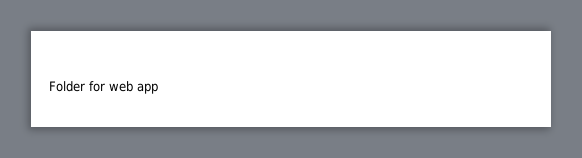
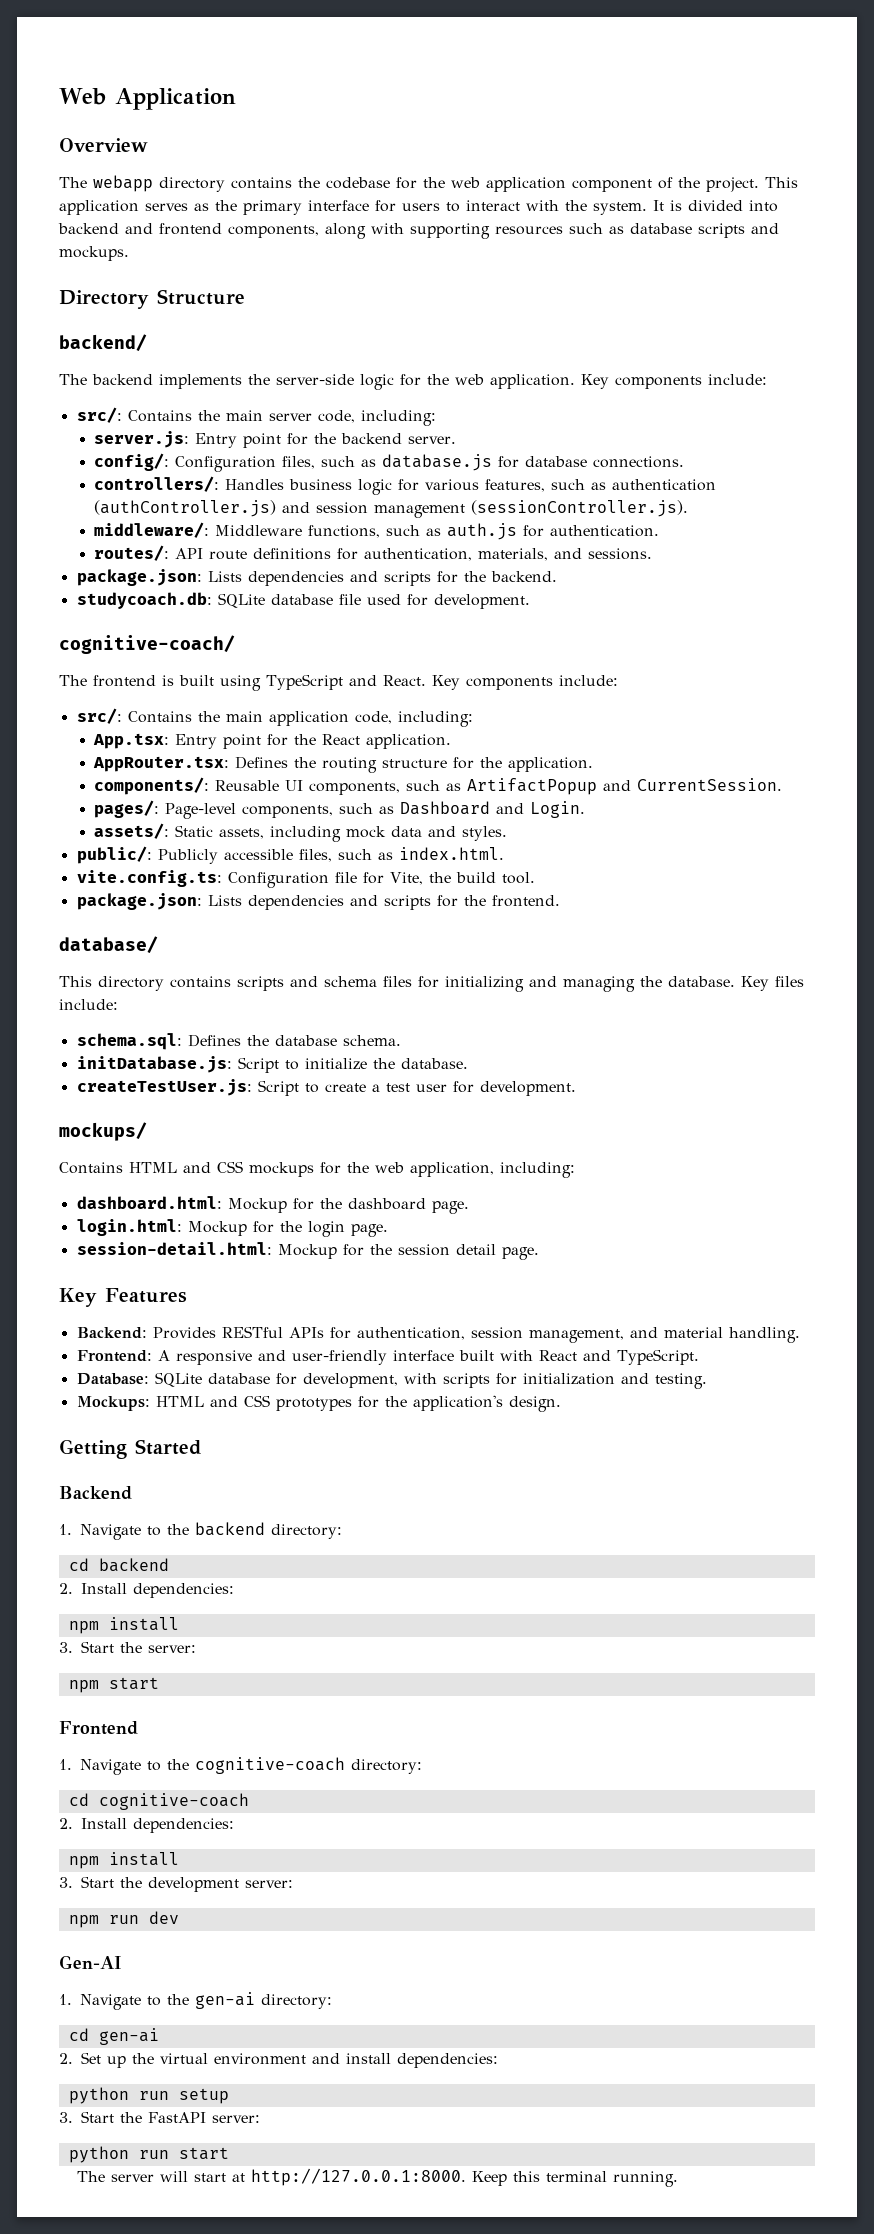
- Folder for web app
+ Web Application
+ Overview
+ The webapp directory contains the codebase for the web application component of the project. This application serves as the primary interface for users to interact with the system. It is divided into backend and frontend components, along with supporting resources such as database scripts and mockups.
+ Directory Structure
+ backend/
+ The backend implements the server-side logic for the web application. Key components include:
+ src/: Contains the main server code, including:
+ server.js: Entry point for the backend server.
+ config/: Configuration files, such as database.js for database connections.
+ controllers/: Handles business logic for various features, such as authentication (authController.js) and session management (sessionController.js).
+ middleware/: Middleware functions, such as auth.js for authentication.
+ routes/: API route definitions for authentication, materials, and sessions.
+ package.json: Lists dependencies and scripts for the backend.
+ studycoach.db: SQLite database file used for development.
+ cognitive-coach/
+ The frontend is built using TypeScript and React. Key components include:
+ src/: Contains the main application code, including:
+ App.tsx: Entry point for the React application.
+ AppRouter.tsx: Defines the routing structure for the application.
+ components/: Reusable UI components, such as ArtifactPopup and CurrentSession.
+ pages/: Page-level components, such as Dashboard and Login.
+ assets/: Static assets, including mock data and styles.
+ public/: Publicly accessible files, such as index.html.
+ vite.config.ts: Configuration file for Vite, the build tool.
+ package.json: Lists dependencies and scripts for the frontend.
+ database/
+ This directory contains scripts and schema files for initializing and managing the database. Key files include:
+ schema.sql: Defines the database schema.
+ initDatabase.js: Script to initialize the database.
+ createTestUser.js: Script to create a test user for development.
+ mockups/
+ Contains HTML and CSS mockups for the web application, including:
+ dashboard.html: Mockup for the dashboard page.
+ login.html: Mockup for the login page.
+ session-detail.html: Mockup for the session detail page.
+ Key Features
+ Backend: Provides RESTful APIs for authentication, session management, and material handling.
+ Frontend: A responsive and user-friendly interface built with React and TypeScript.
+ Database: SQLite database for development, with scripts for initialization and testing.
+ Mockups: HTML and CSS prototypes for the application's design.
+ Getting Started
+ Backend
+ 1. Navigate to the backend directory:
+ cd backend
+ 2. Install dependencies:
+ npm install
+ 3. Start the server:
+ npm start
+ Frontend
+ 1. Navigate to the cognitive-coach directory:
+ cd cognitive-coach
+ 2. Install dependencies:
+ npm install
+ 3. Start the development server:
+ npm run dev
+ Gen-AI
+ 1. Navigate to the gen-ai directory:
+ cd gen-ai
+ 2. Set up the virtual environment and install dependencies:
+ python run setup
+ 3. Start the FastAPI server:
+ python run start
+ The server will start at http://127.0.0.1:8000. Keep this terminal running.

